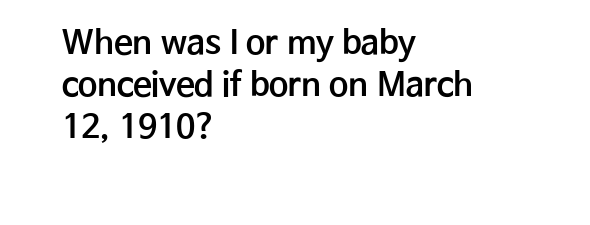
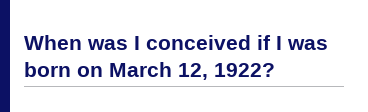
- When was I or my baby conceived if born on March 12, 1910?
+ When was I conceived if I was born on March 12, 1922?

